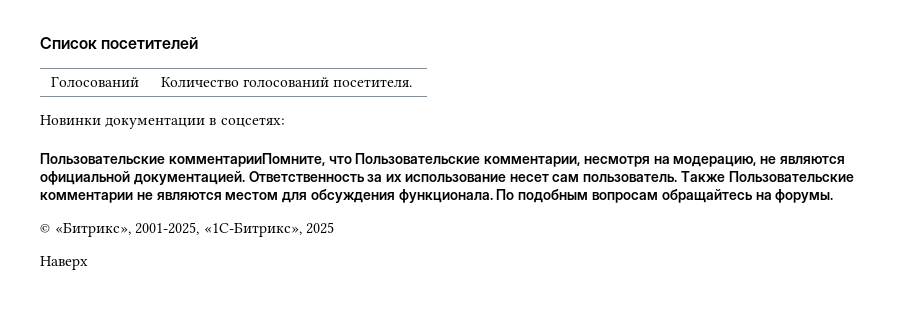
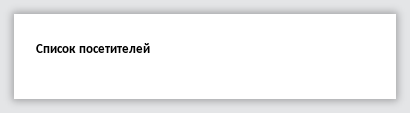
- Голосований | Количество голосований посетителя.
- Новинки документации в соцсетях:
- Пользовательские комментарииПомните, что Пользовательские комментарии, несмотря на модерацию, не являются официальной документацией. Ответственность за их использование несет сам пользователь. Также Пользовательские комментарии не являются местом для обсуждения функционала. По подобным вопросам обращайтесь на форумы.
- © «Битрикс», 2001-2025, «1С-Битрикс», 2025
- Наверх

